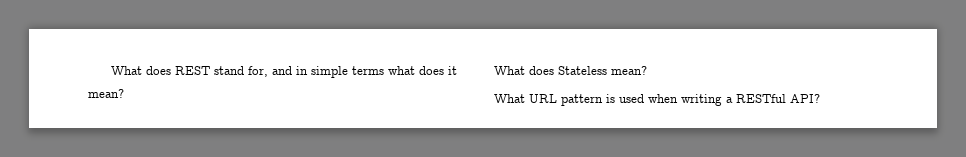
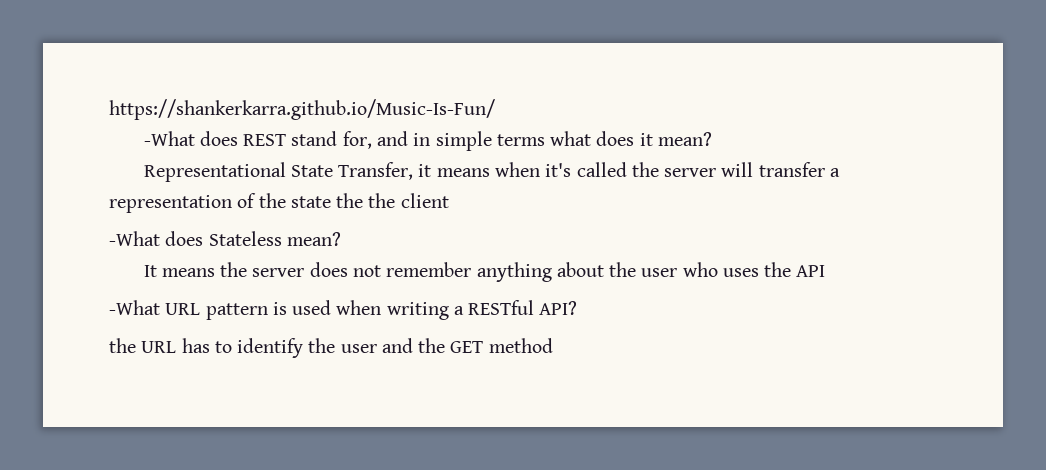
- What does REST stand for, and in simple terms what does it mean?
+ https://shankerkarra.github.io/Music-Is-Fun/
+ -What does REST stand for, and in simple terms what does it mean?
- What does Stateless mean?
- What URL pattern is used when writing a RESTful API?
+ Representational State Transfer, it means when it's called the server will transfer a representation of the state the the client
+ -What does Stateless mean?
+ It means the server does not remember anything about the user who uses the API
+ -What URL pattern is used when writing a RESTful API?
+ the URL has to identify the user and the GET method

